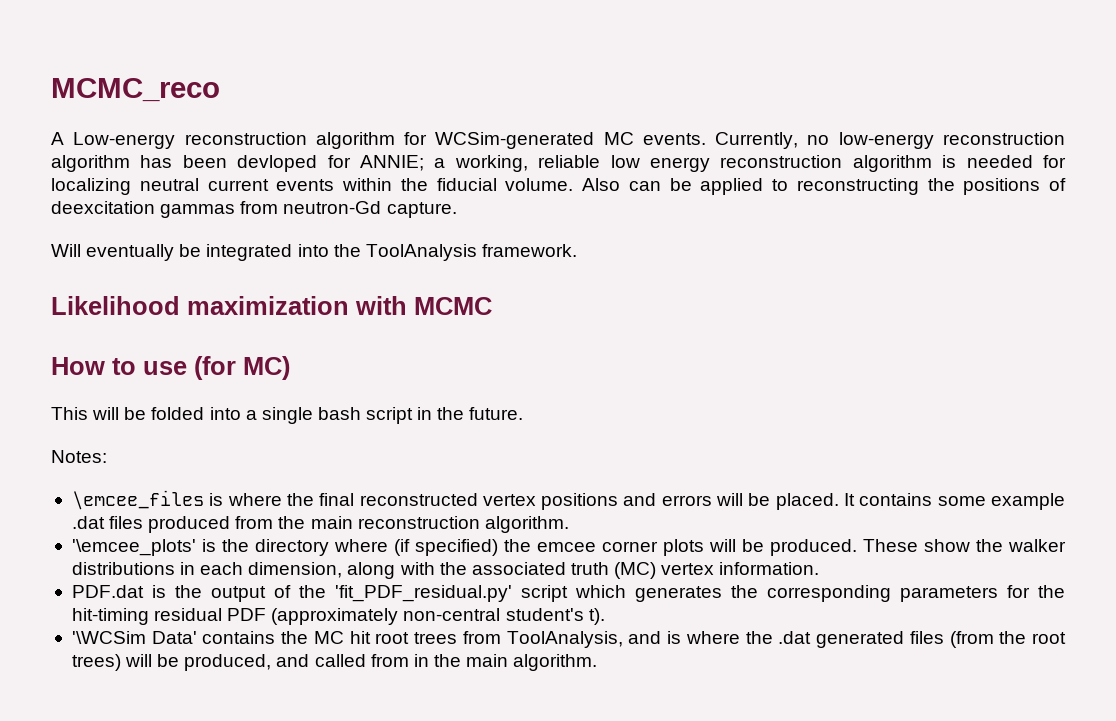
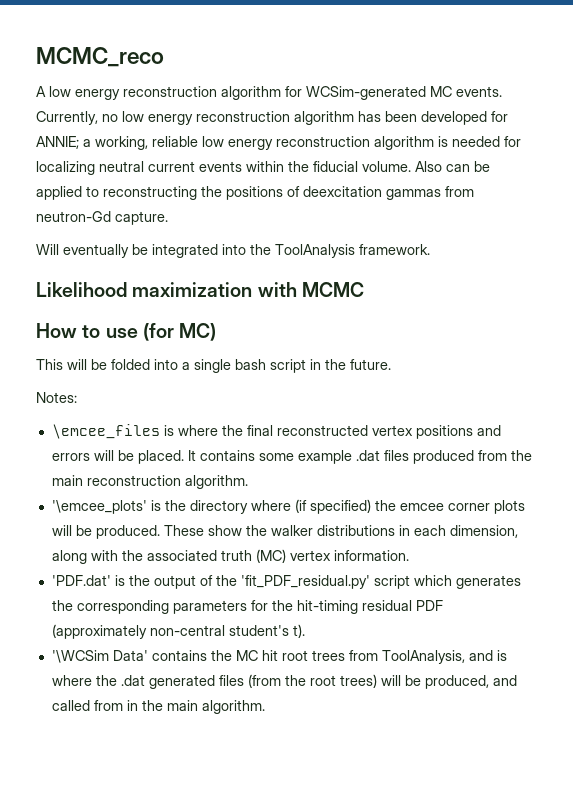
- A Low-energy reconstruction algorithm for WCSim-generated MC events.
+ A low energy reconstruction algorithm for WCSim-generated MC events.
- Currently, no low-energy reconstruction algorithm has been devloped for ANNIE; a working, reliable low energy reconstruction algorithm is needed for localizing neutral current events within the fiducial volume.
+ Currently, no low energy reconstruction algorithm has been developed for ANNIE; a working, reliable low energy reconstruction algorithm is needed for localizing neutral current events within the fiducial volume.
- PDF.dat is the output of the 'fit_PDF_residual.py' script which generates the corresponding parameters for the hit-timing residual PDF (approximately non-central student's t).
+ 'PDF.dat' is the output of the 'fit_PDF_residual.py' script which generates the corresponding parameters for the hit-timing residual PDF (approximately non-central student's t).

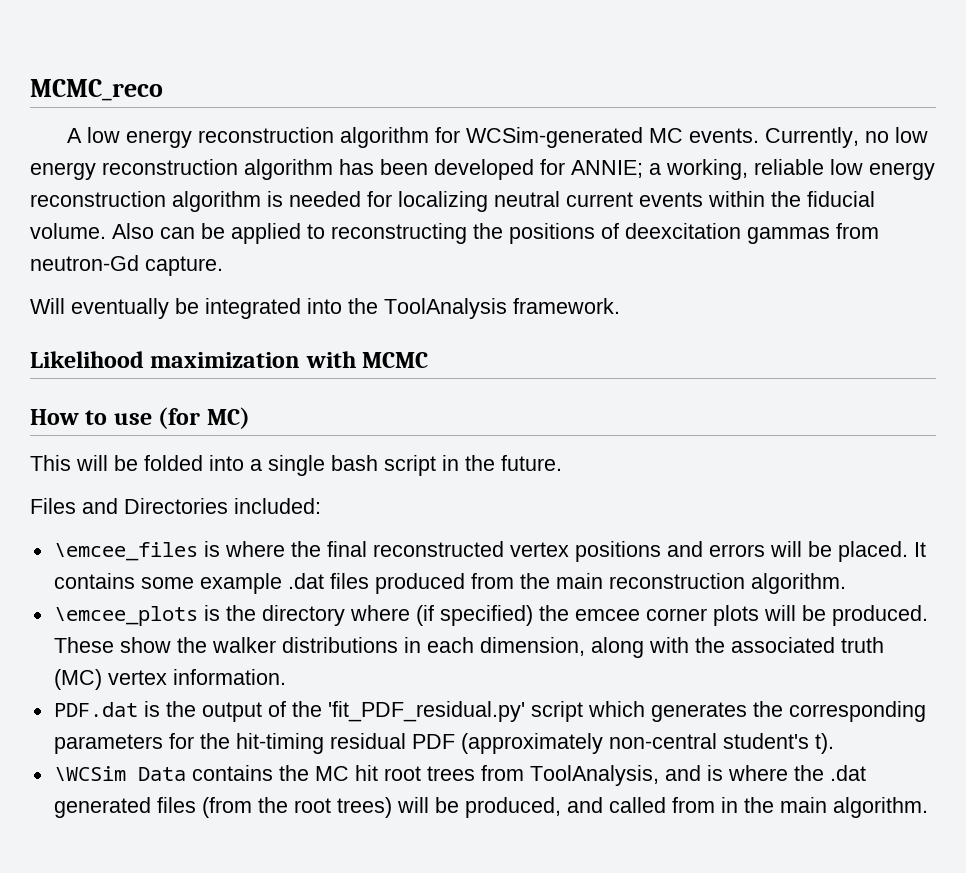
- Notes:
+ Files and Directories included:
- '\emcee_plots' is the directory where (if specified) the emcee corner plots will be produced.
+ \emcee_plots is the directory where (if specified) the emcee corner plots will be produced.
- 'PDF.dat' is the output of the 'fit_PDF_residual.py' script which generates the corresponding parameters for the hit-timing residual PDF (approximately non-central student's t).
+ PDF.dat is the output of the 'fit_PDF_residual.py' script which generates the corresponding parameters for the hit-timing residual PDF (approximately non-central student's t).
- '\WCSim Data' contains the MC hit root trees from ToolAnalysis, and is where the .dat generated files (from the root trees) will be produced, and called from in the main algorithm.
+ \WCSim Data contains the MC hit root trees from ToolAnalysis, and is where the .dat generated files (from the root trees) will be produced, and called from in the main algorithm.

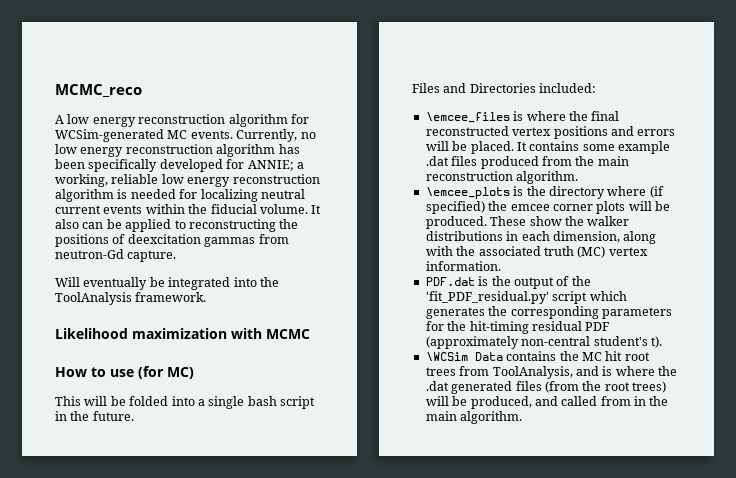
- Currently, no low energy reconstruction algorithm has been developed for ANNIE; a working, reliable low energy reconstruction algorithm is needed for localizing neutral current events within the fiducial volume.
+ Currently, no low energy reconstruction algorithm has been specifically developed for ANNIE; a working, reliable low energy reconstruction algorithm is needed for localizing neutral current events within the fiducial volume.
- Also can be applied to reconstructing the positions of deexcitation gammas from neutron-Gd capture.
+ It also can be applied to reconstructing the positions of deexcitation gammas from neutron-Gd capture.

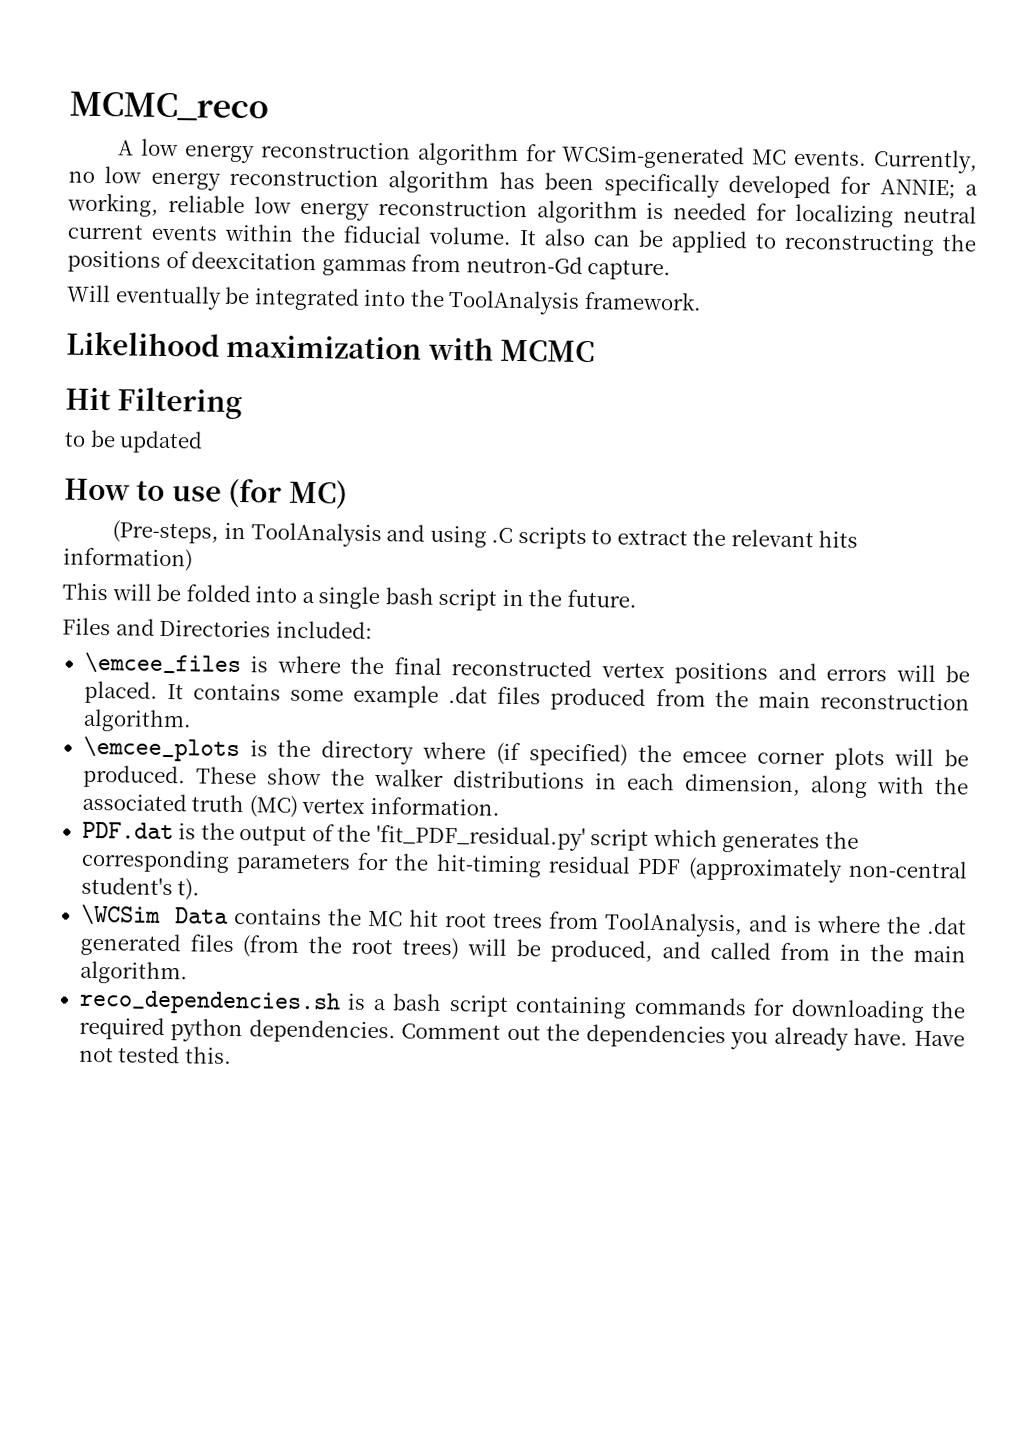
+ Hit Filtering
+ to be updated
+ (Pre-steps, in ToolAnalysis and using .C scripts to extract the relevant hits information)
+ reco_dependencies.sh is a bash script containing commands for downloading the required python dependencies. Comment out the dependencies you already have. Have not tested this.

